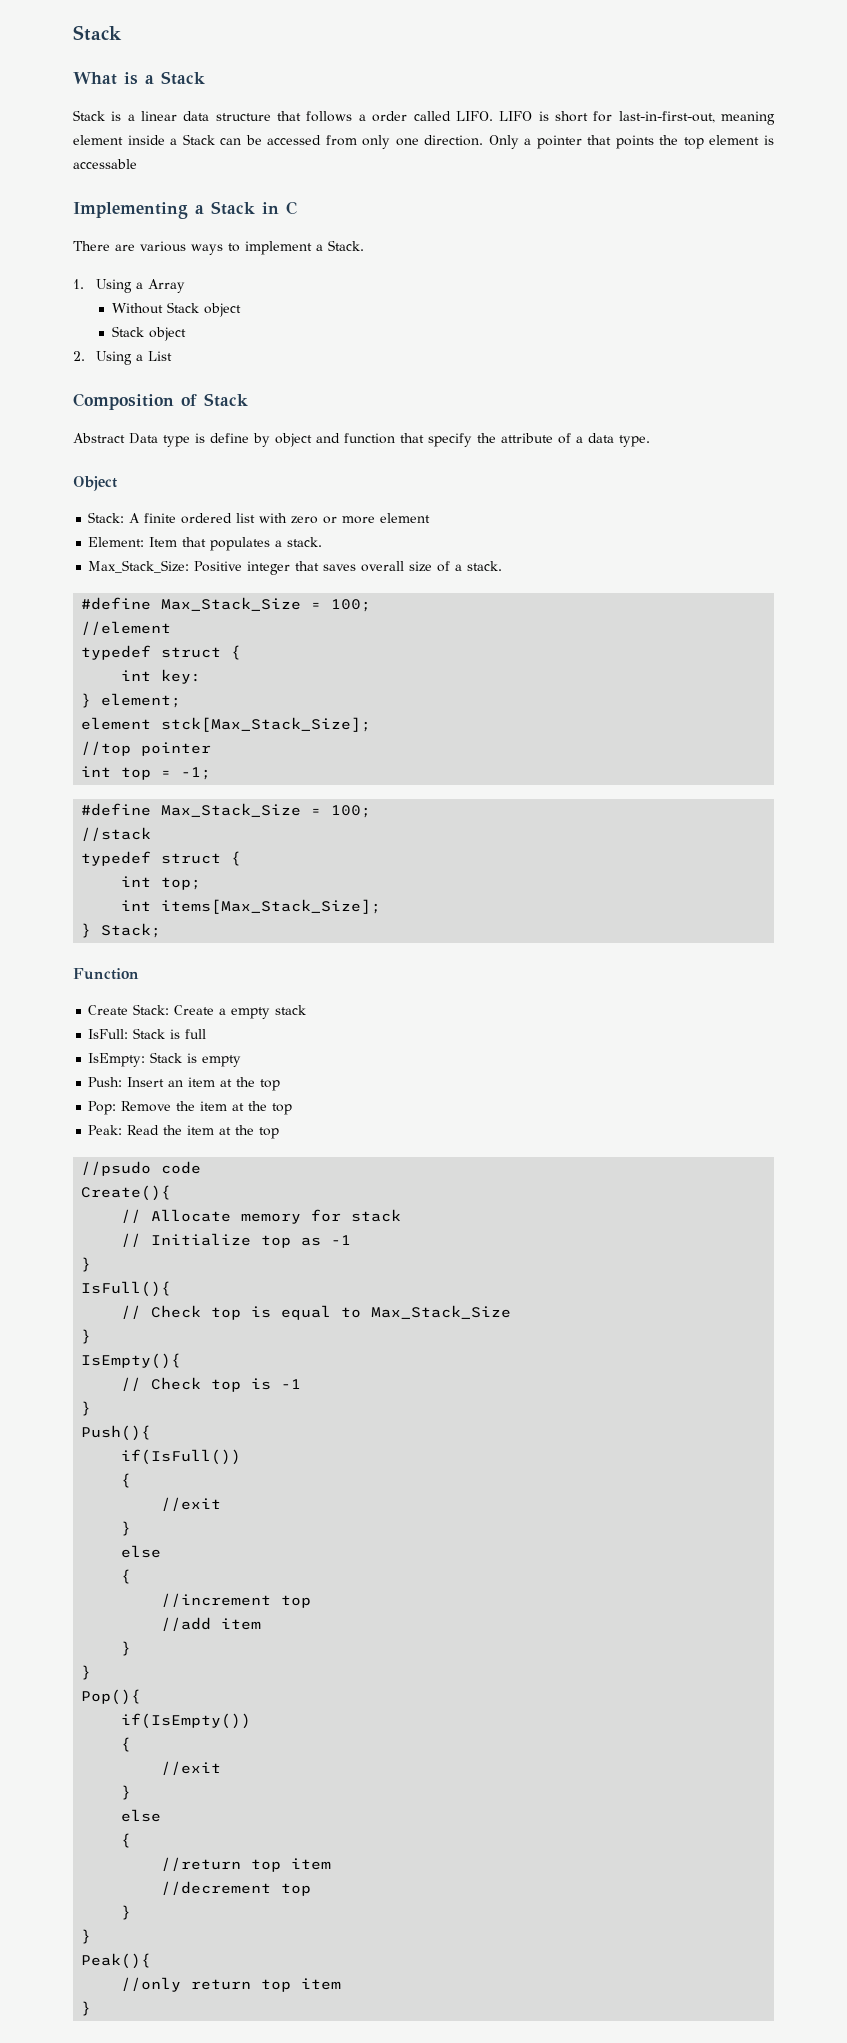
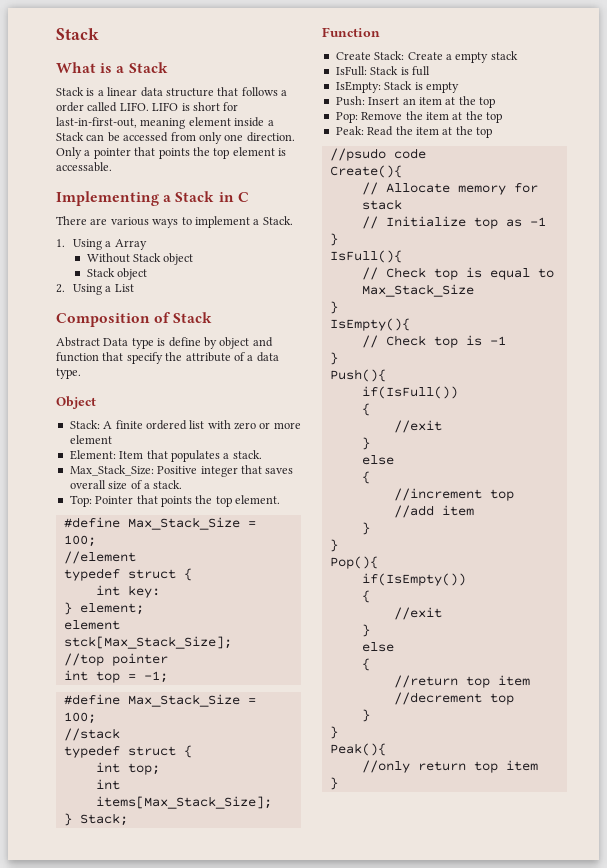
- Only a pointer that points the top element is accessable
+ Only a pointer that points the top element is accessable.
+ Top: Pointer that points the top element.

